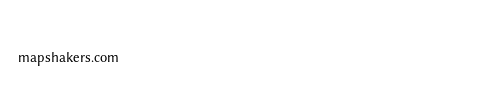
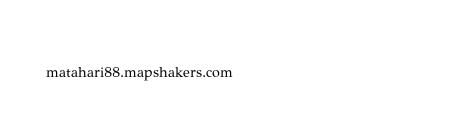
- mapshakers.com
+ matahari88.mapshakers.com

